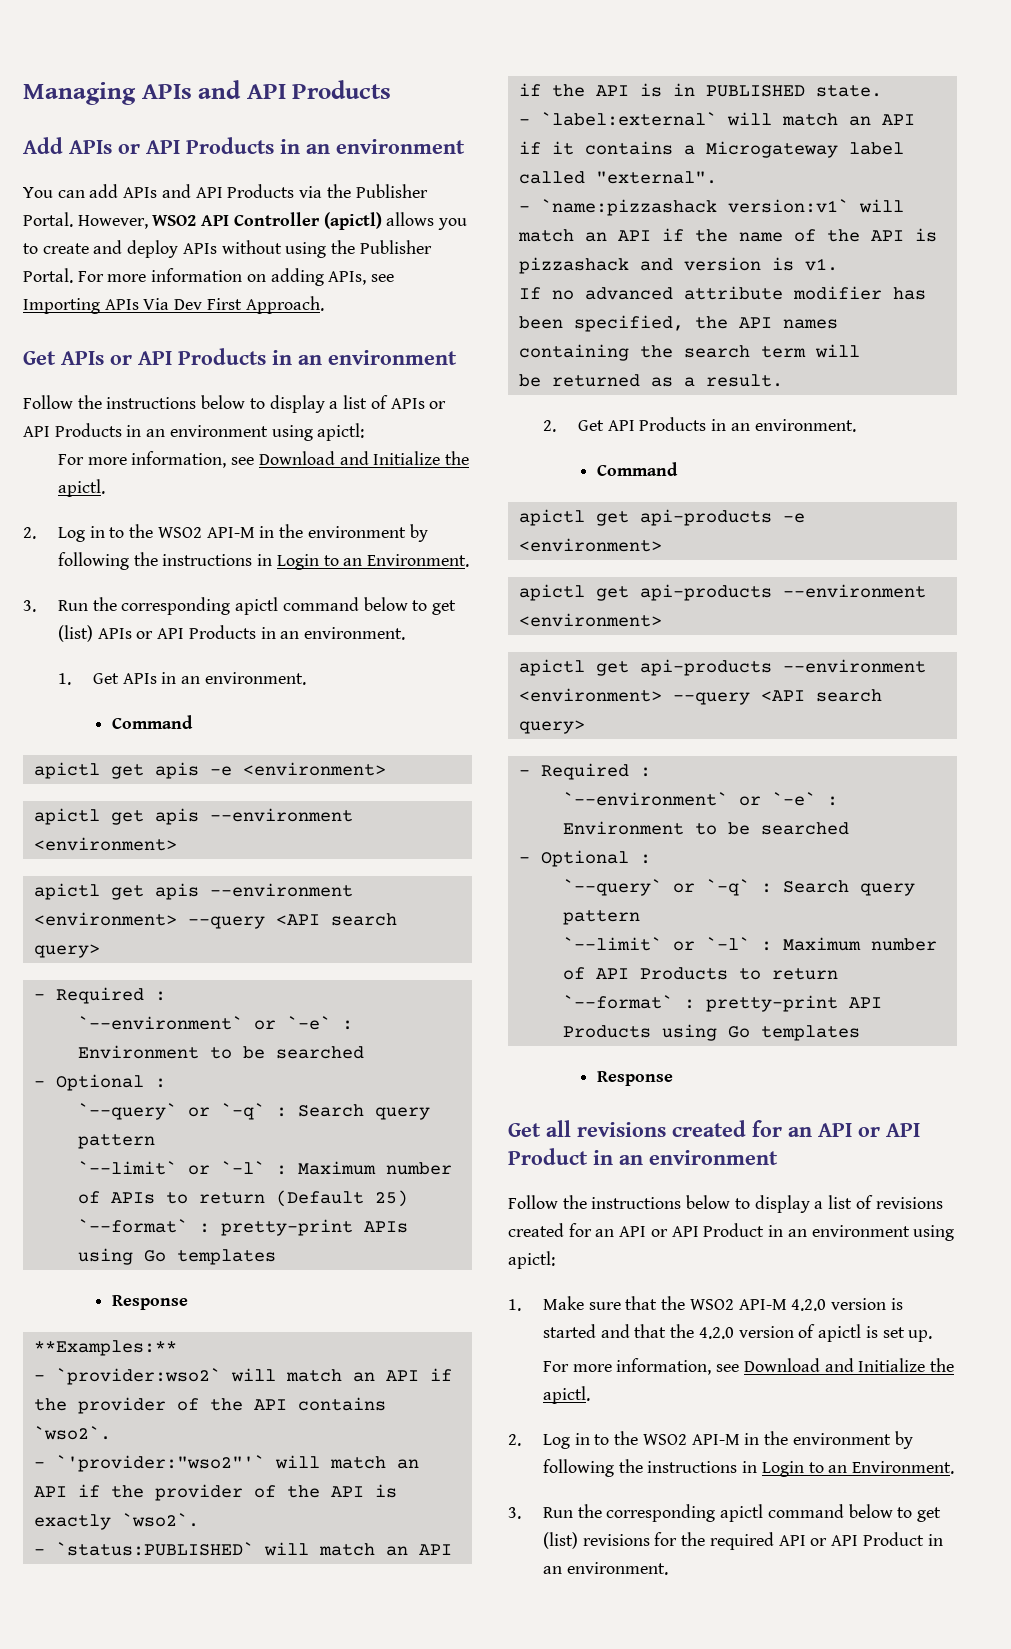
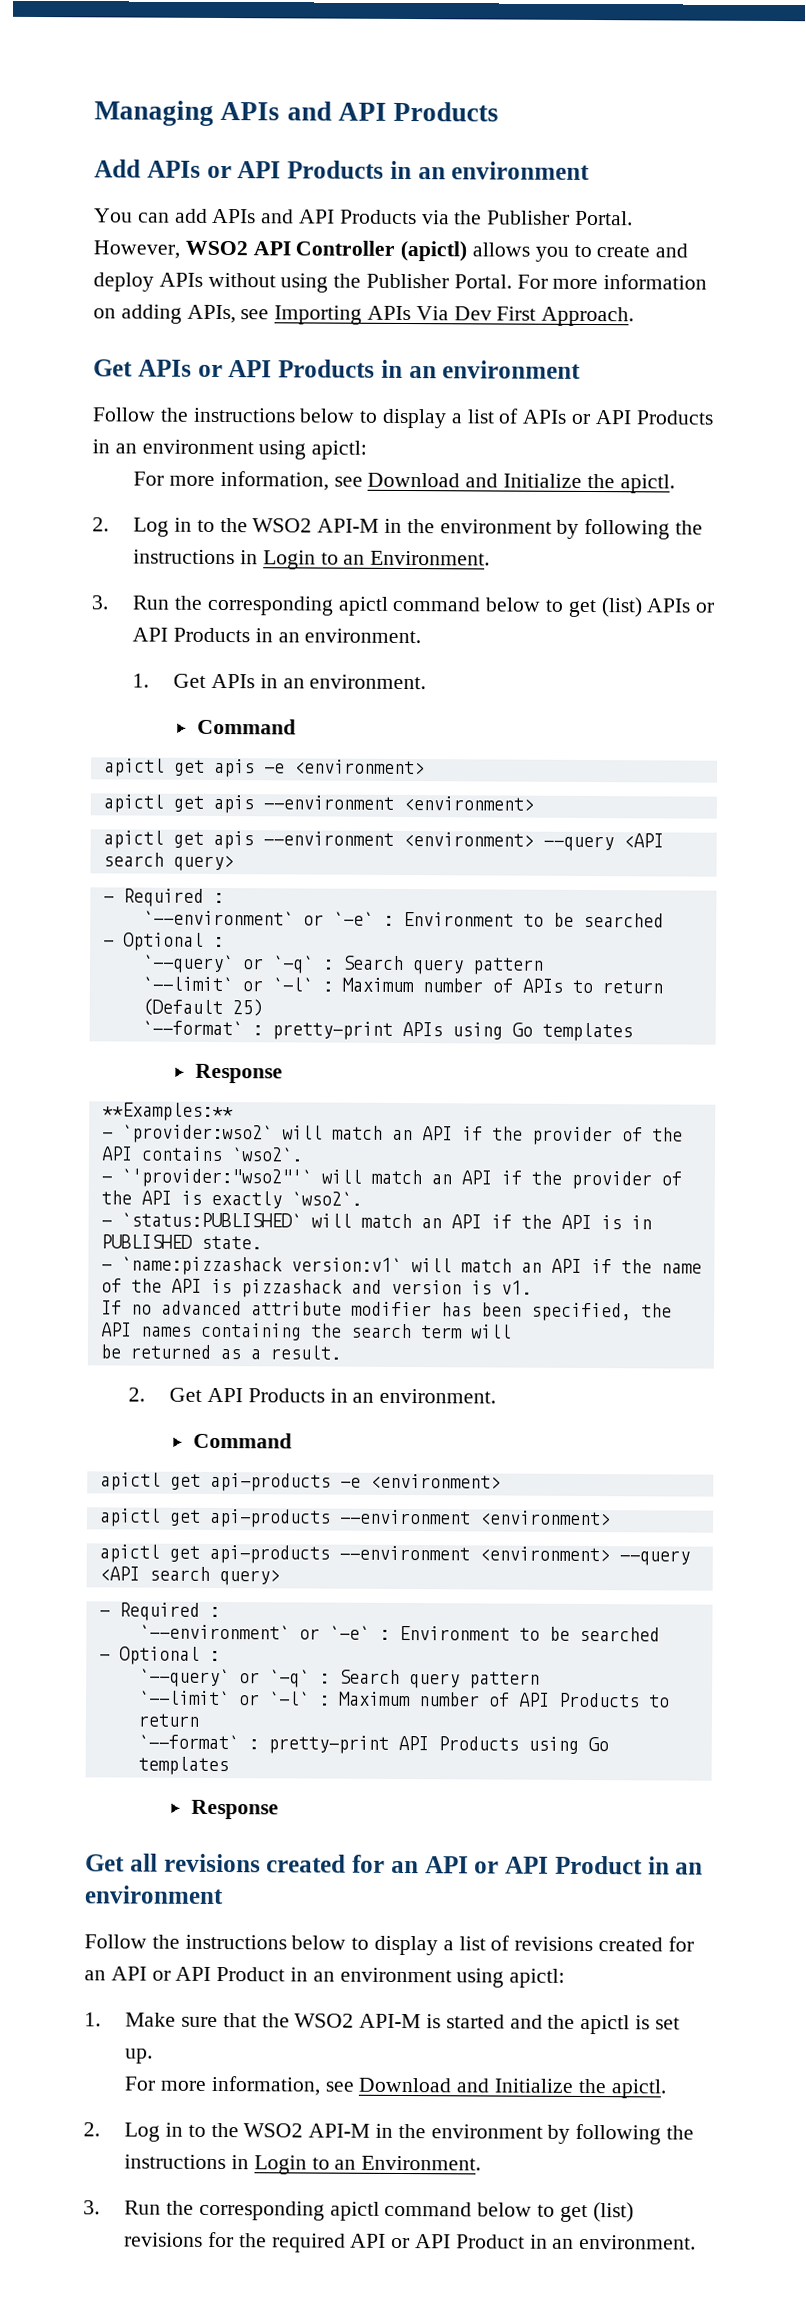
- - `label:external` will match an API if it contains a Microgateway label called "external".
- 1. Make sure that the WSO2 API-M 4.2.0 version is started and that the 4.2.0 version of apictl is set up.
+ 1. Make sure that the WSO2 API-M is started and the apictl is set up.

